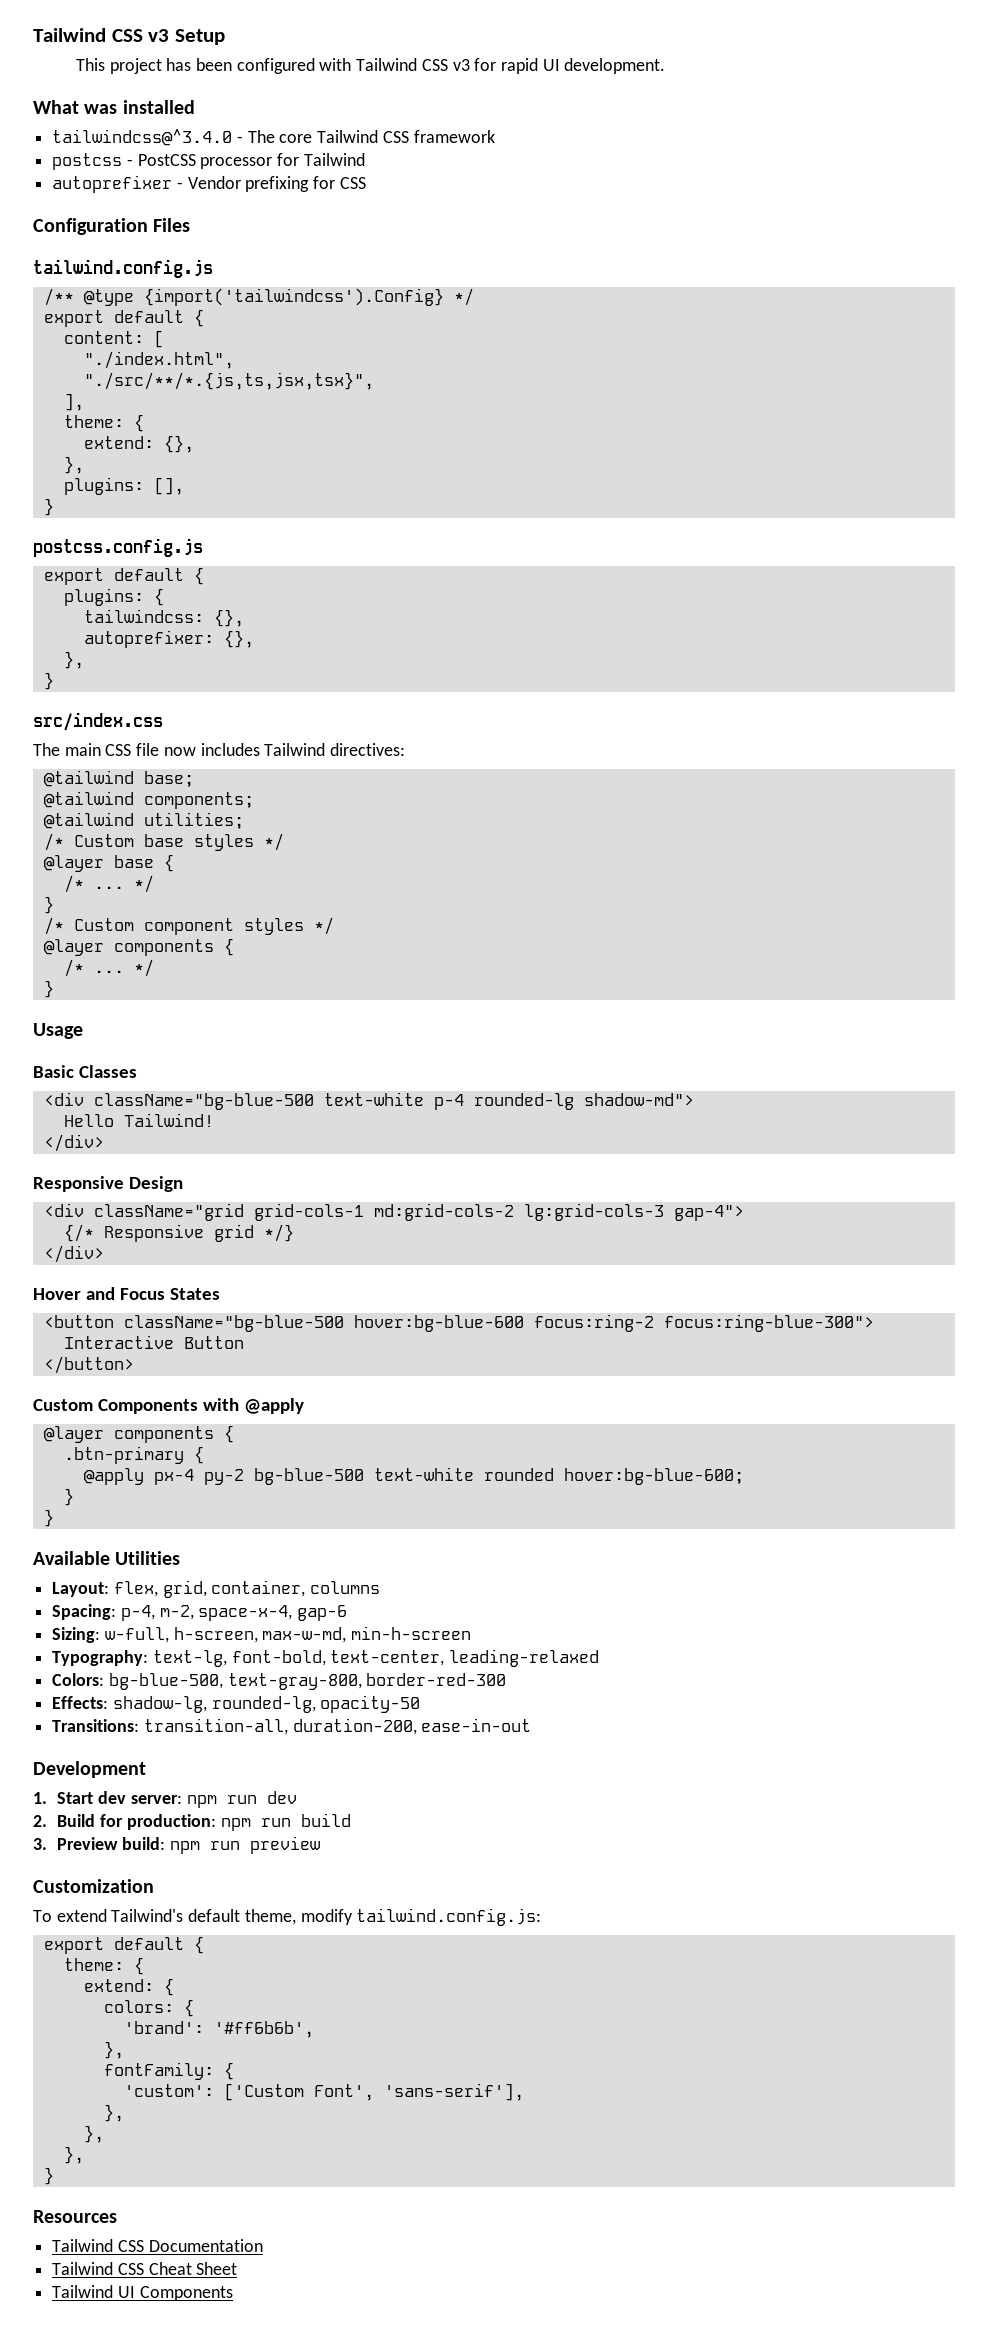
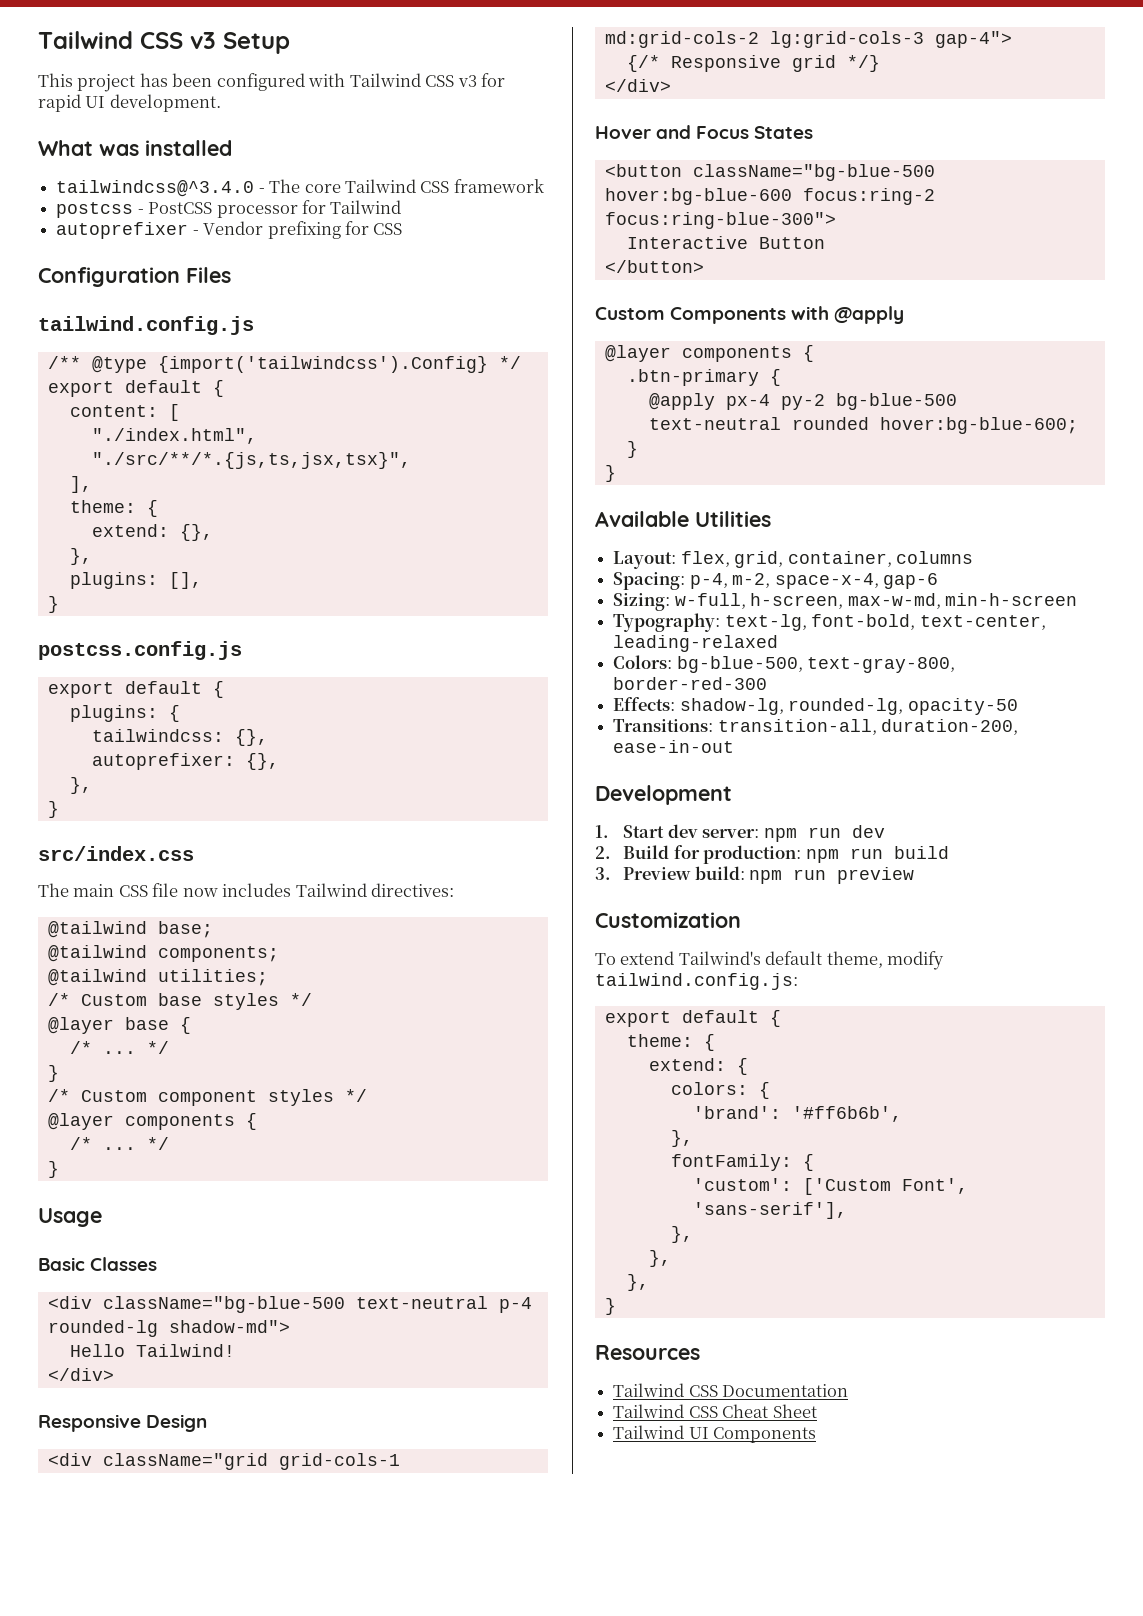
- <div className="bg-blue-500 text-white p-4 rounded-lg shadow-md">
+ <div className="bg-blue-500 text-neutral p-4 rounded-lg shadow-md">
- @apply px-4 py-2 bg-blue-500 text-white rounded hover:bg-blue-600;
+ @apply px-4 py-2 bg-blue-500 text-neutral rounded hover:bg-blue-600;

